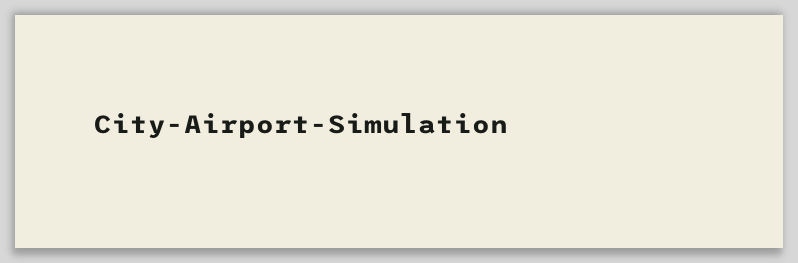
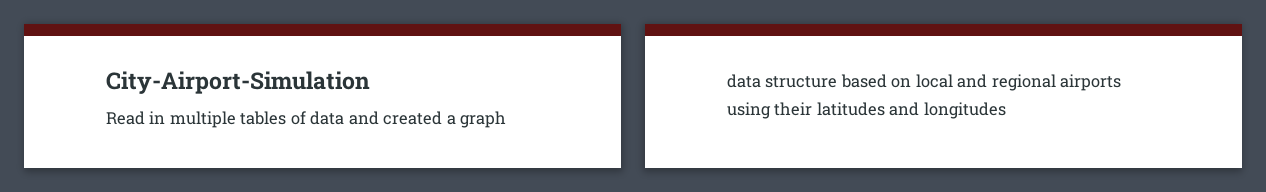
+ Read in multiple tables of data and created a graph data structure based on local and regional airports using their latitudes and longitudes

